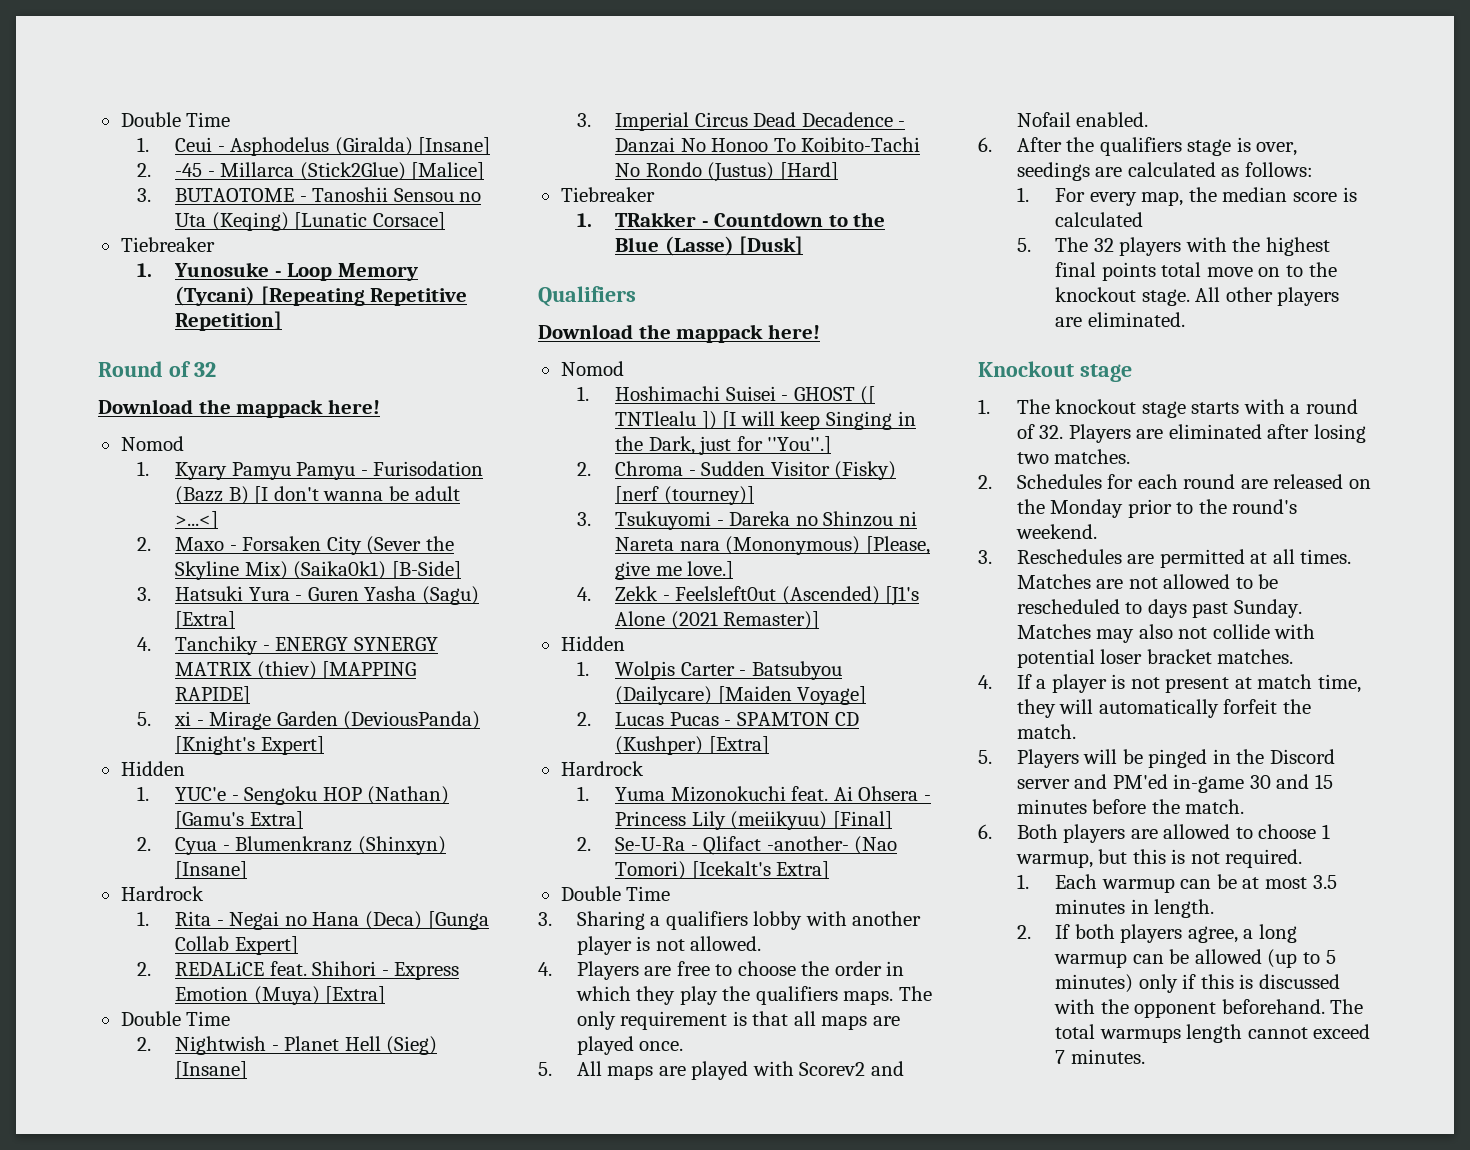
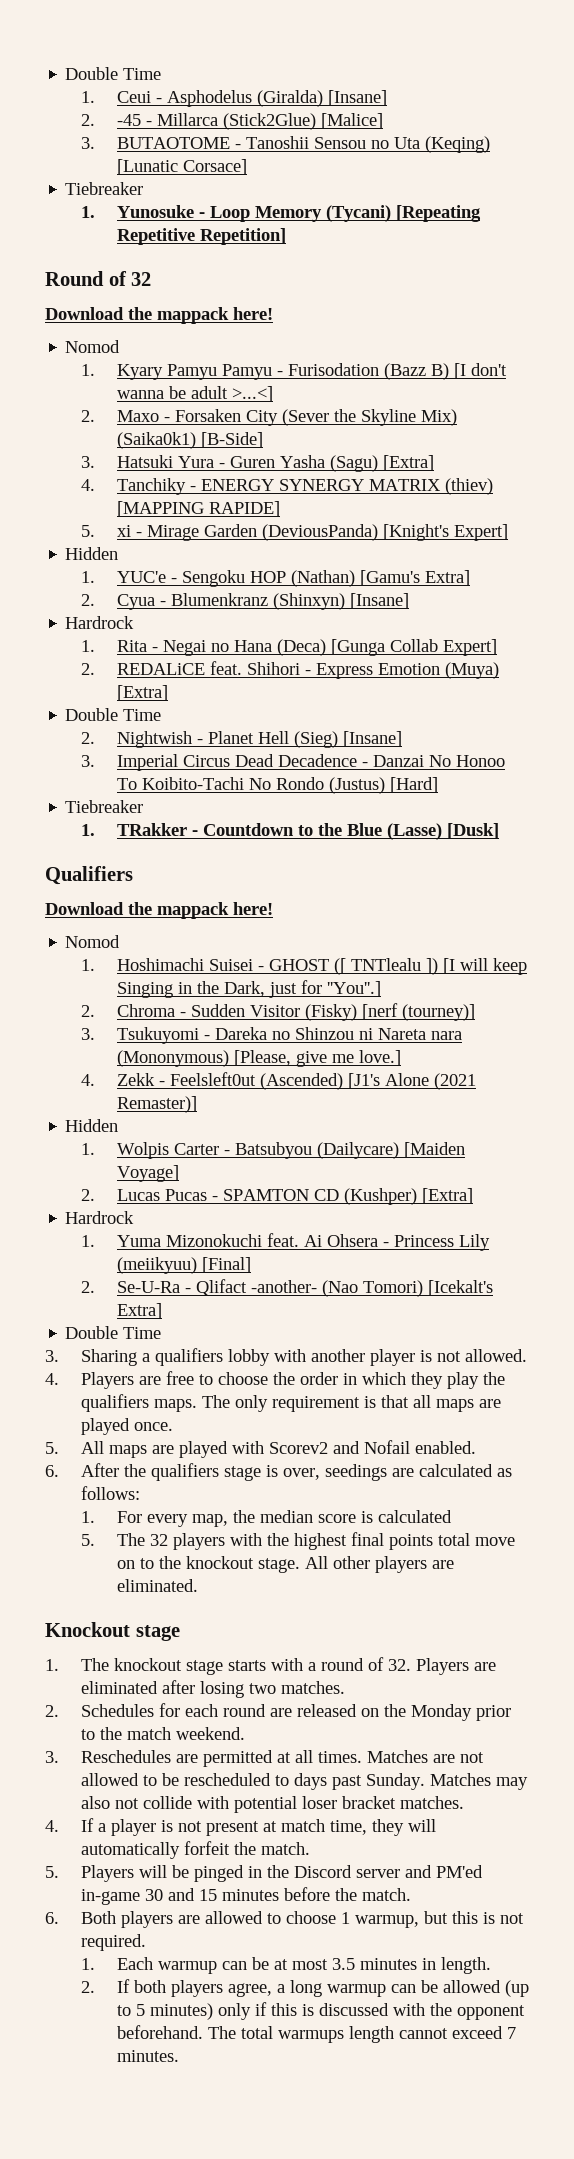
- 2. Schedules for each round are released on the Monday prior to the round's weekend.
+ 2. Schedules for each round are released on the Monday prior to the match weekend.

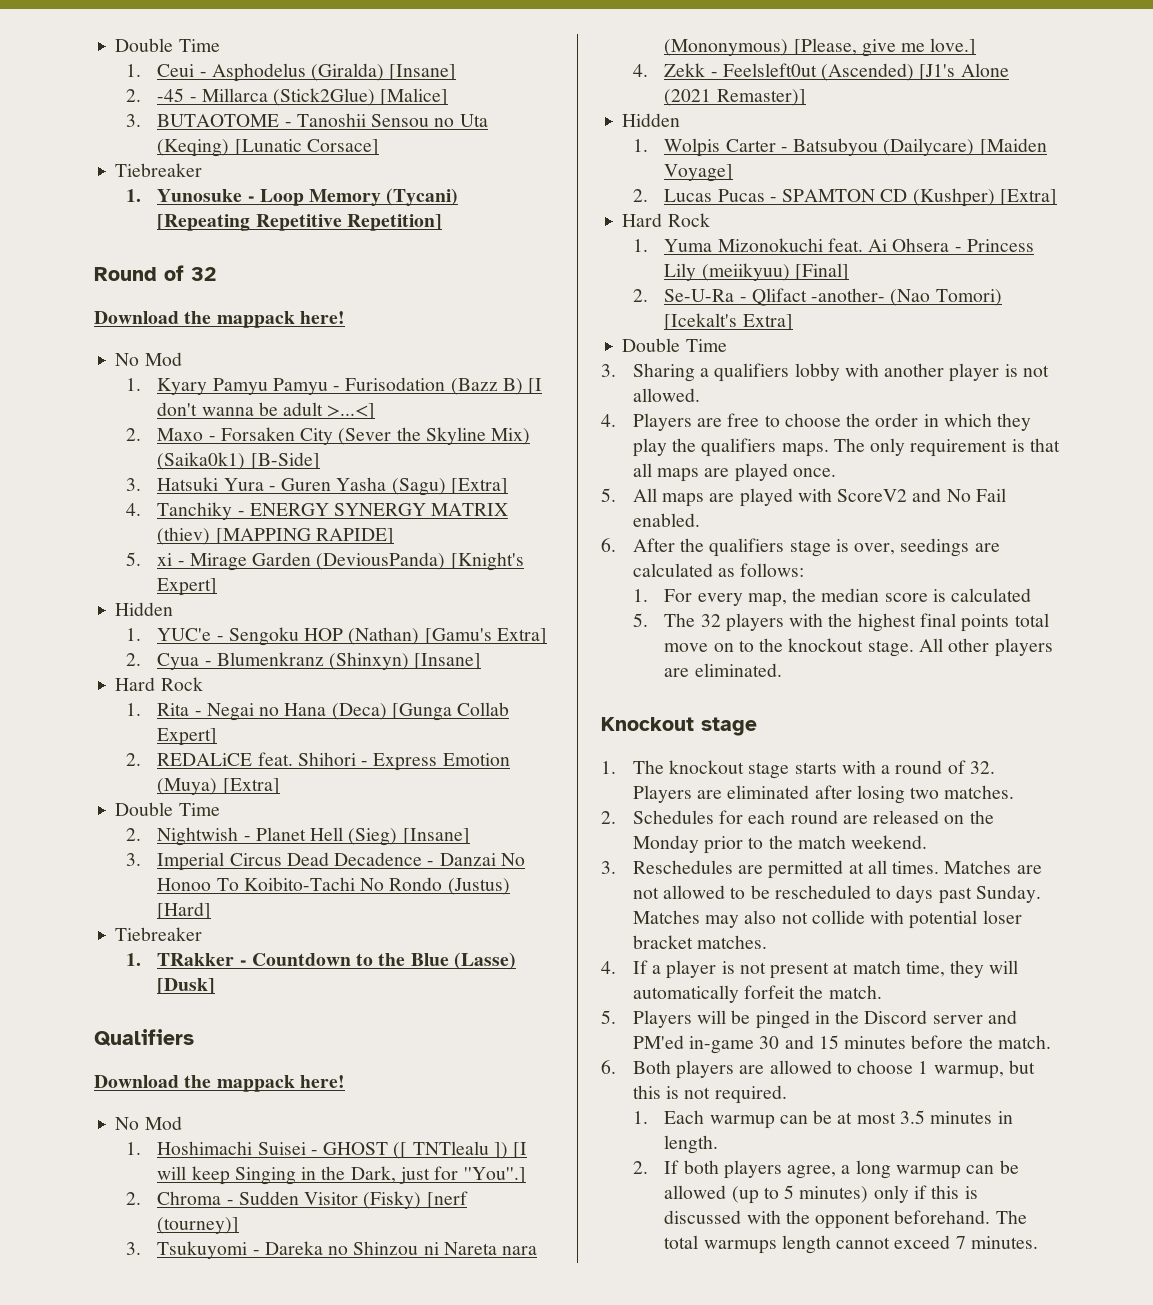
  Round of 32
  Download the mappack here!
- Nomod
+ No Mod
  2. Cyua - Blumenkranz (Shinxyn) [Insane]
- Hardrock
+ Hard Rock
  Qualifiers
  Download the mappack here!
- Nomod
+ No Mod
  2. Lucas Pucas - SPAMTON CD (Kushper) [Extra]
- Hardrock
+ Hard Rock
- 5. All maps are played with Scorev2 and Nofail enabled.
+ 5. All maps are played with ScoreV2 and No Fail enabled.

